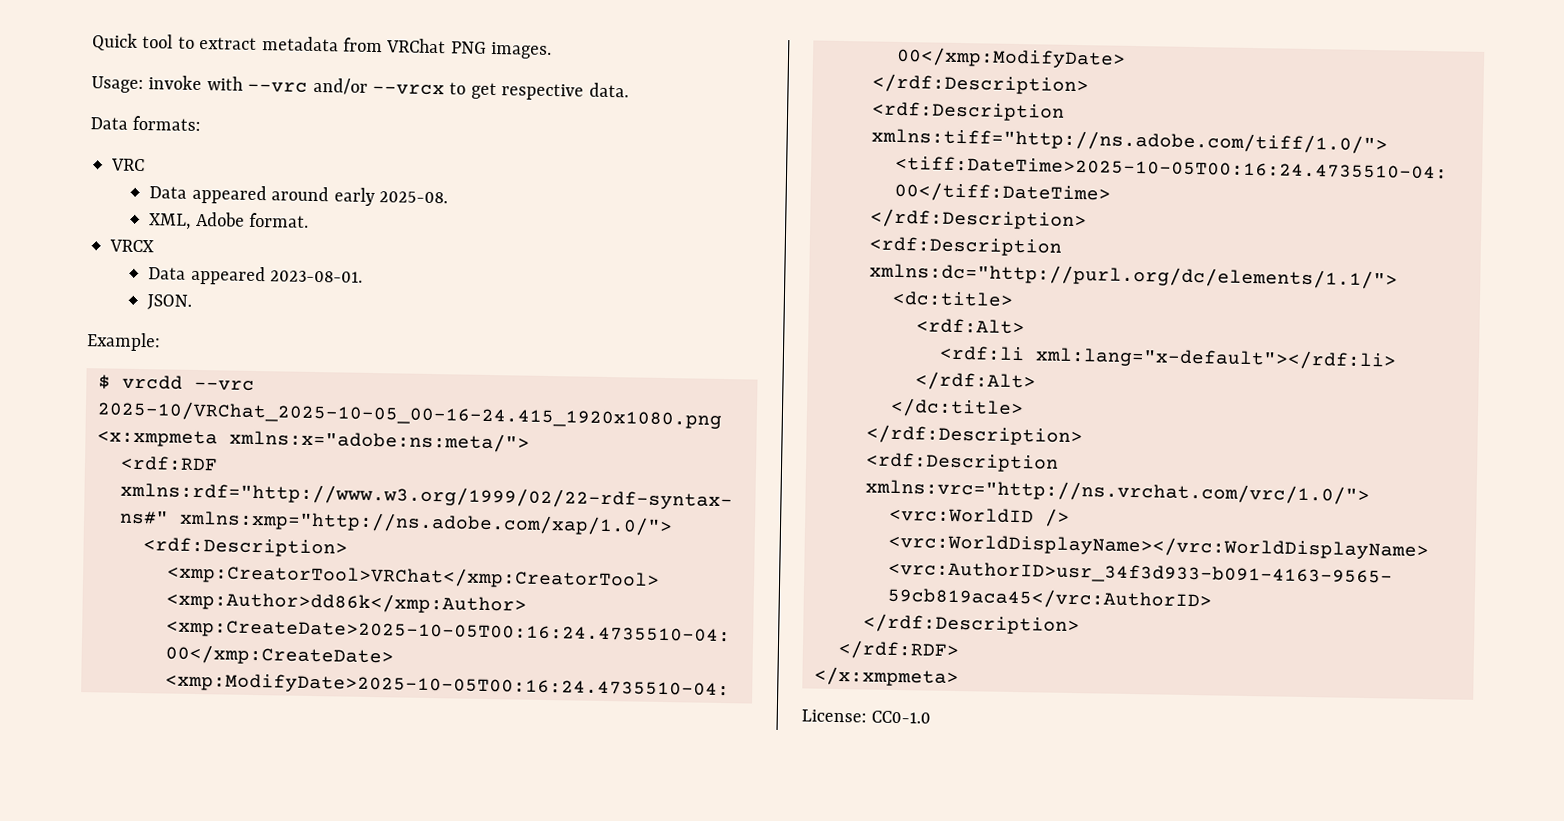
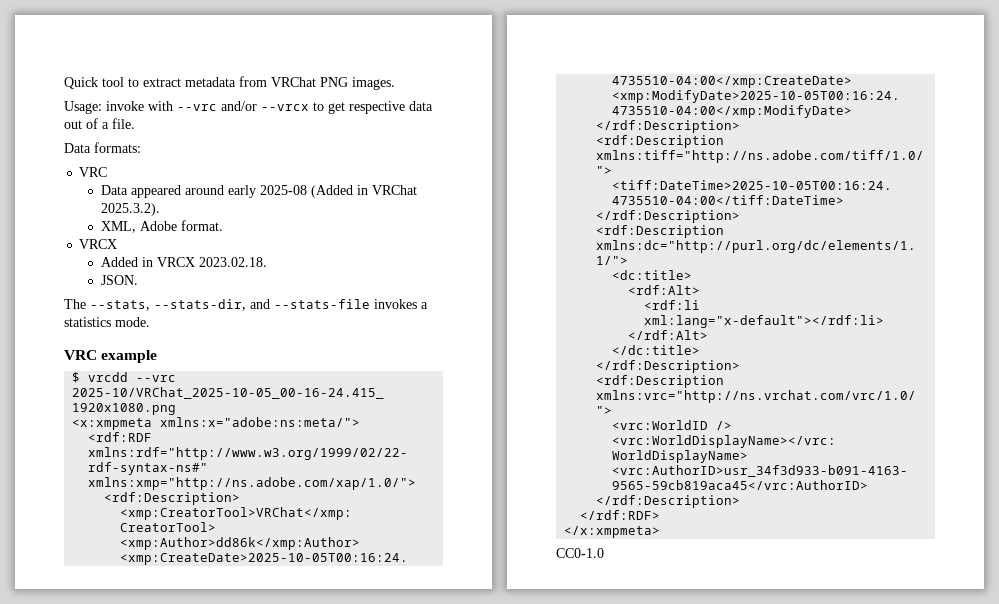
- Usage: invoke with --vrc and/or --vrcx to get respective data.
+ Usage: invoke with --vrc and/or --vrcx to get respective data out of a file.
- Data appeared around early 2025-08.
+ Data appeared around early 2025-08 (Added in VRChat 2025.3.2).
- Data appeared 2023-08-01.
+ Added in VRCX 2023.02.18.
  JSON.
- Example:
+ The --stats, --stats-dir, and --stats-file invokes a statistics mode.
+ VRC example
- License: CC0-1.0
+ CC0-1.0

